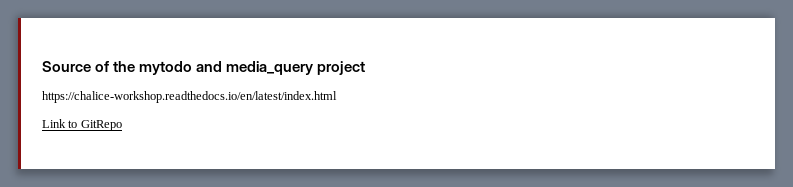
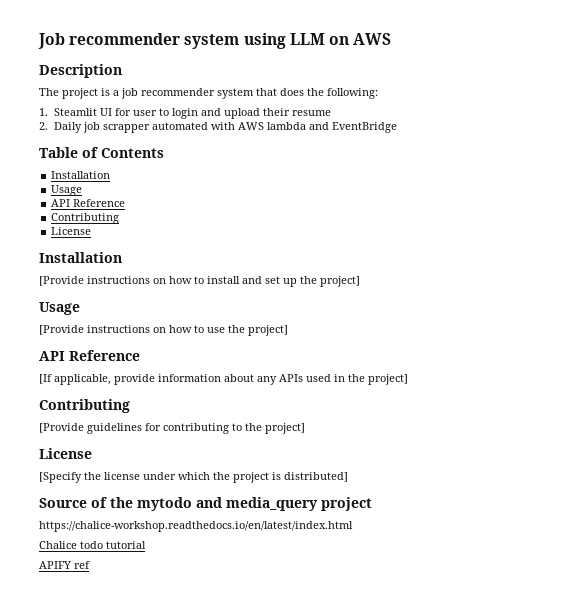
+ Job recommender system using LLM on AWS
+ Description
+ The project is a job recommender system that does the following:
+ 1. Steamlit UI for user to login and upload their resume
+ 2. Daily job scrapper automated with AWS lambda and EventBridge
+ Table of Contents
+ Installation
+ Usage
+ API Reference
+ Contributing
+ License
+ Installation
+ [Provide instructions on how to install and set up the project]
+ Usage
+ [Provide instructions on how to use the project]
+ API Reference
+ [If applicable, provide information about any APIs used in the project]
+ Contributing
+ [Provide guidelines for contributing to the project]
+ License
+ [Specify the license under which the project is distributed]
- Link to GitRepo
+ Chalice todo tutorial
+ APIFY ref

